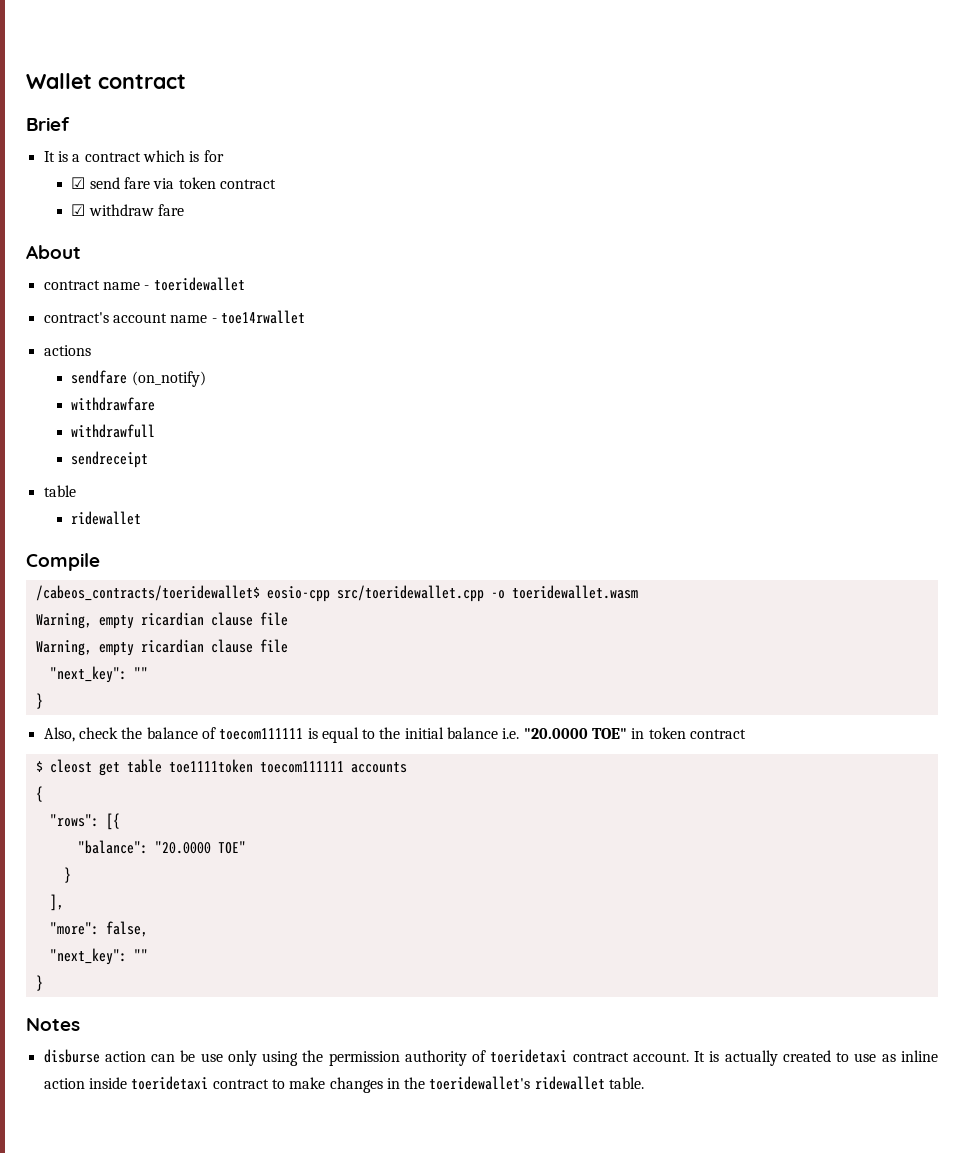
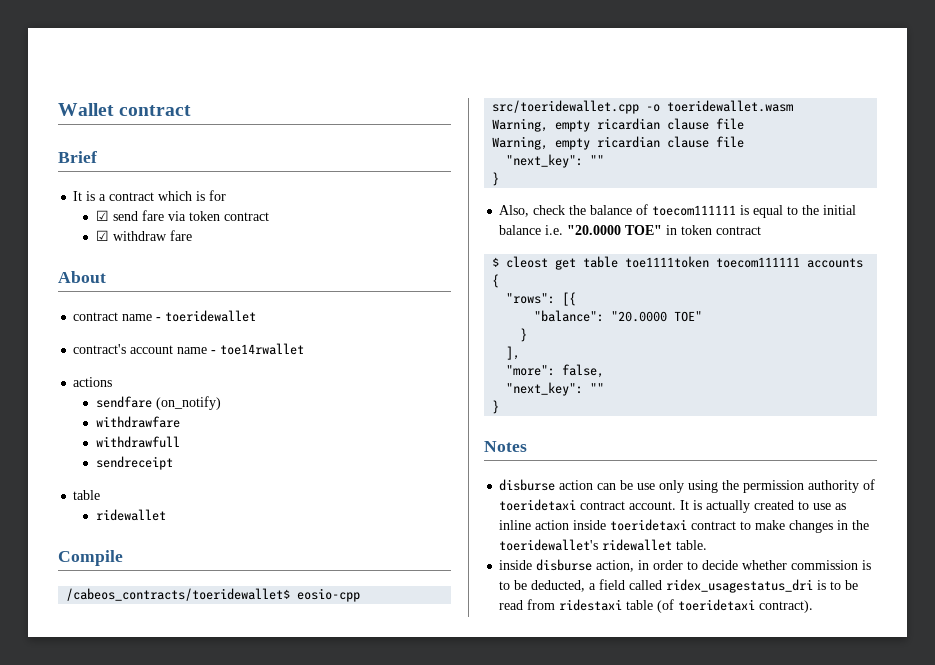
+ inside disburse action, in order to decide whether commission is to be deducted, a field called ridex_usagestatus_dri is to be read from ridestaxi table (of toeridetaxi contract).

